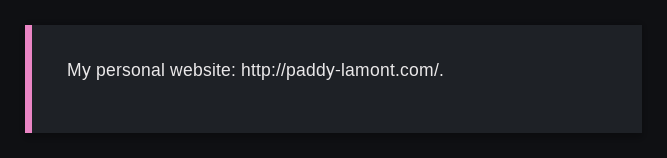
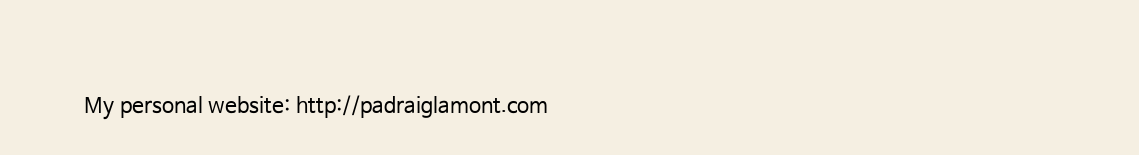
- My personal website: http://paddy-lamont.com/.
+ My personal website: http://padraiglamont.com

